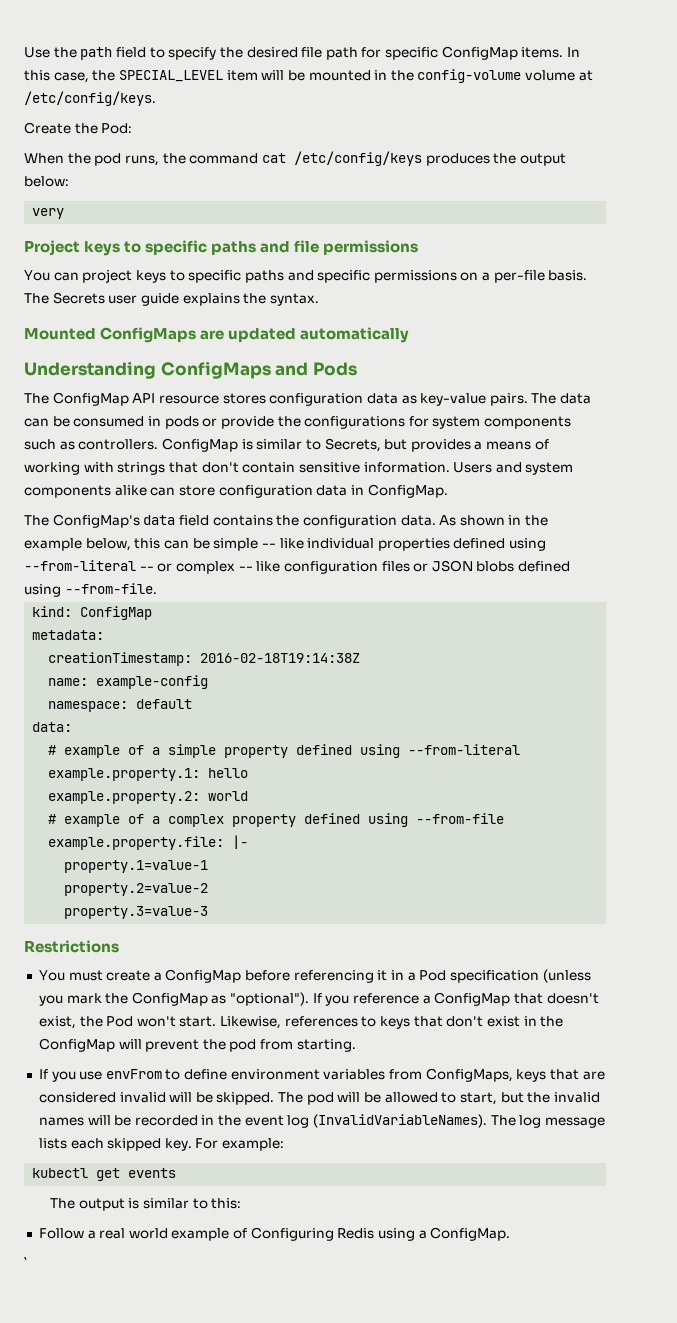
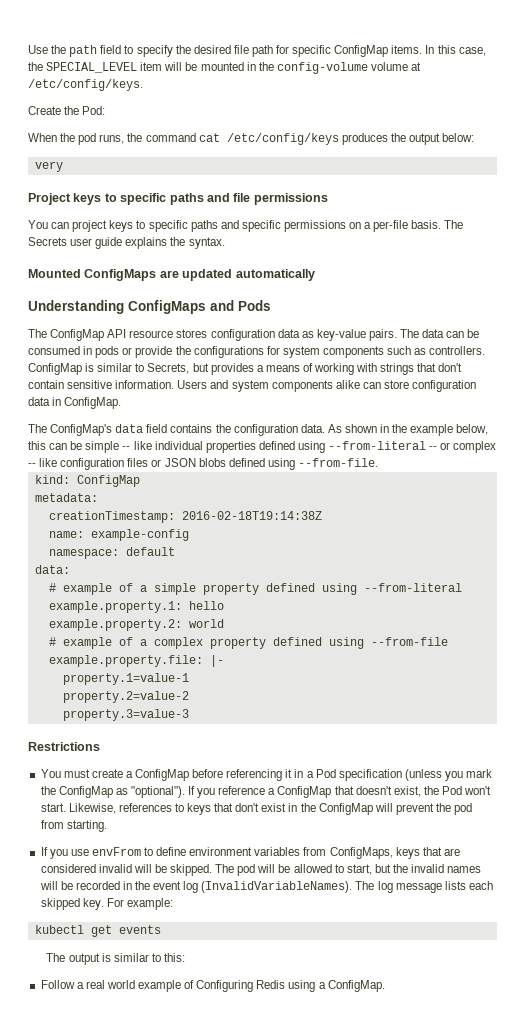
- `

